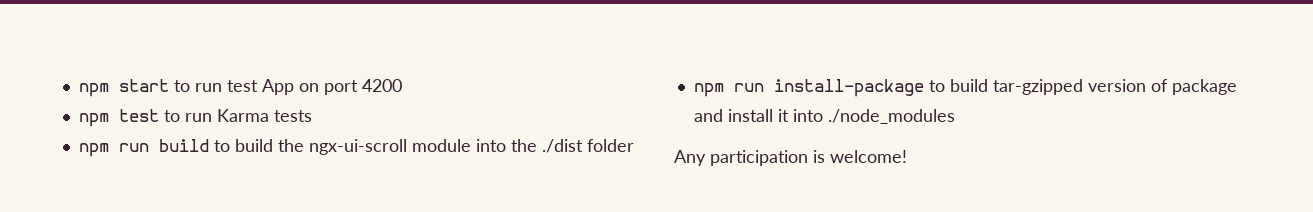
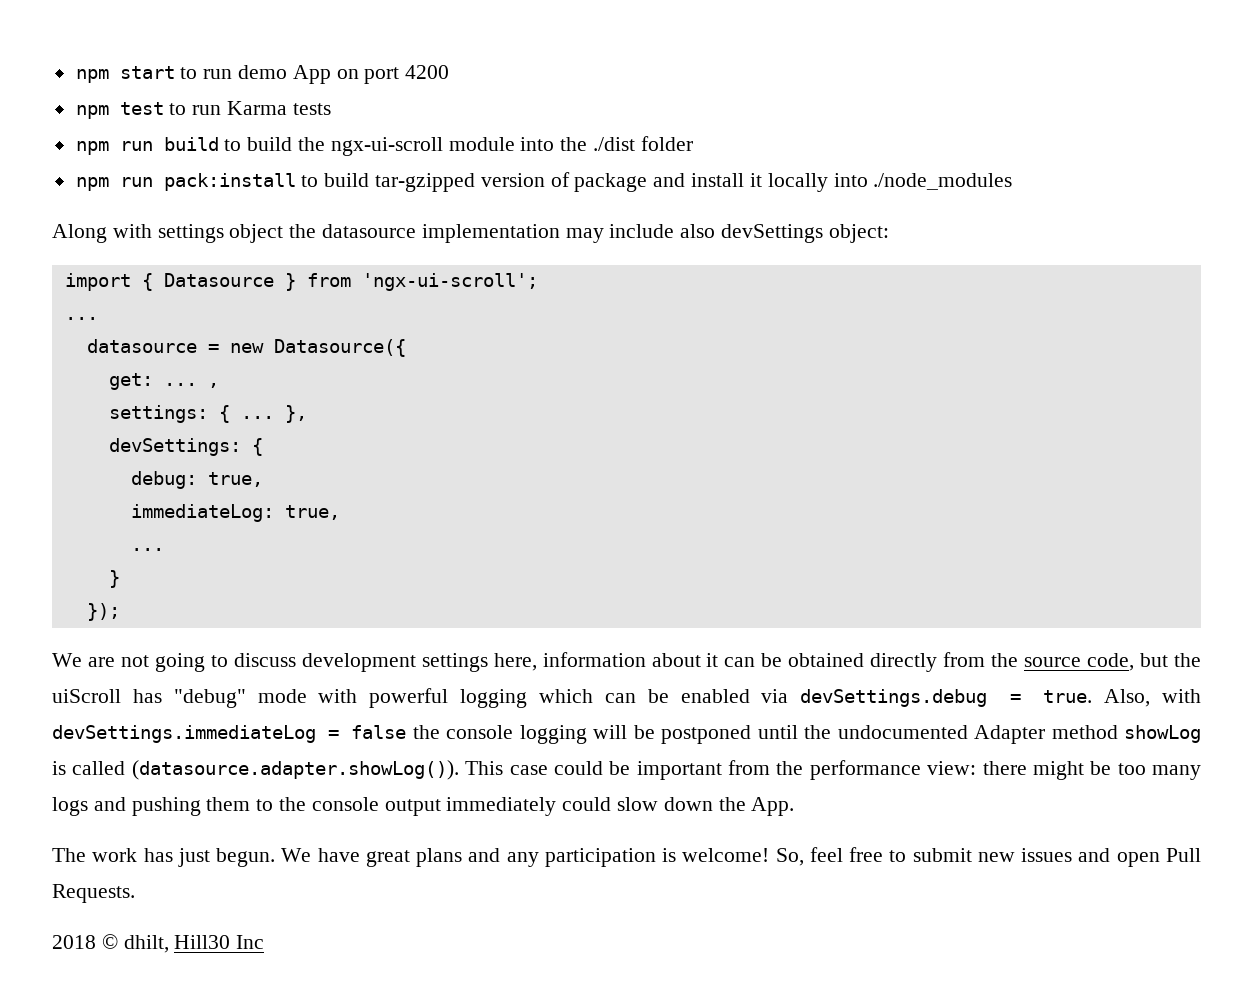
- npm start to run test App on port 4200
+ npm start to run demo App on port 4200
- npm run install-package to build tar-gzipped version of package and install it into ./node_modules
+ npm run pack:install to build tar-gzipped version of package and install it locally into ./node_modules
- Any participation is welcome!
+ Along with settings object the datasource implementation may include also devSettings object:
+ import { Datasource } from 'ngx-ui-scroll';
+ ...
+ datasource = new Datasource({
+ get: ... ,
+ settings: { ... },
+ devSettings: {
+ debug: true,
+ immediateLog: true,
+ ...
+ }
+ });
+ We are not going to discuss development settings here, information about it can be obtained directly from the source code, but the uiScroll has "debug" mode with powerful logging which can be enabled via devSettings.debug = true. Also, with devSettings.immediateLog = false the console logging will be postponed until the undocumented Adapter method showLog is called (datasource.adapter.showLog()). This case could be important from the performance view: there might be too many logs and pushing them to the console output immediately could slow down the App.
+ The work has just begun. We have great plans and any participation is welcome! So, feel free to submit new issues and open Pull Requests.
+ 2018 © dhilt, Hill30 Inc

